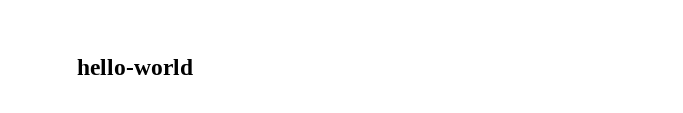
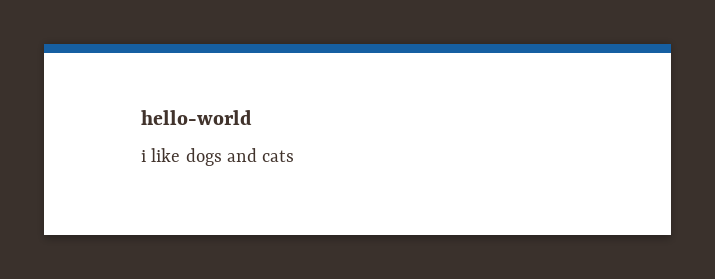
+ i like dogs and cats

